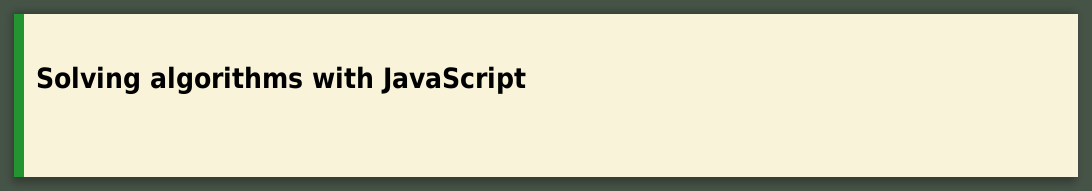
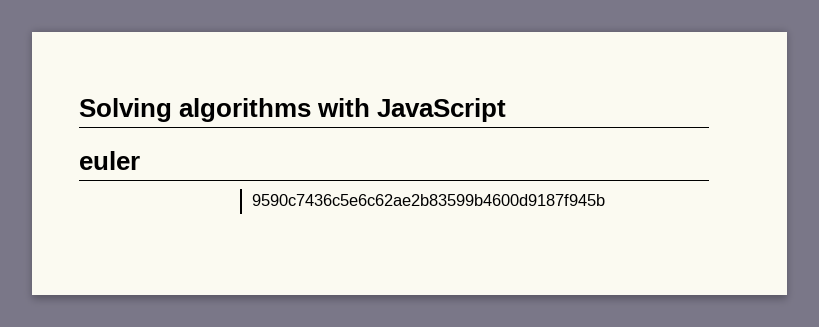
+ euler
+ 9590c7436c5e6c62ae2b83599b4600d9187f945b

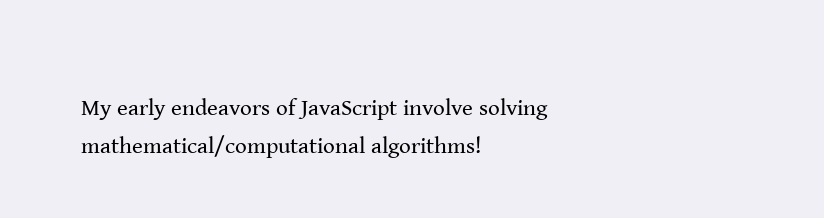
- Solving algorithms with JavaScript
- euler
- 9590c7436c5e6c62ae2b83599b4600d9187f945b
+ My early endeavors of JavaScript involve solving mathematical/computational algorithms!

